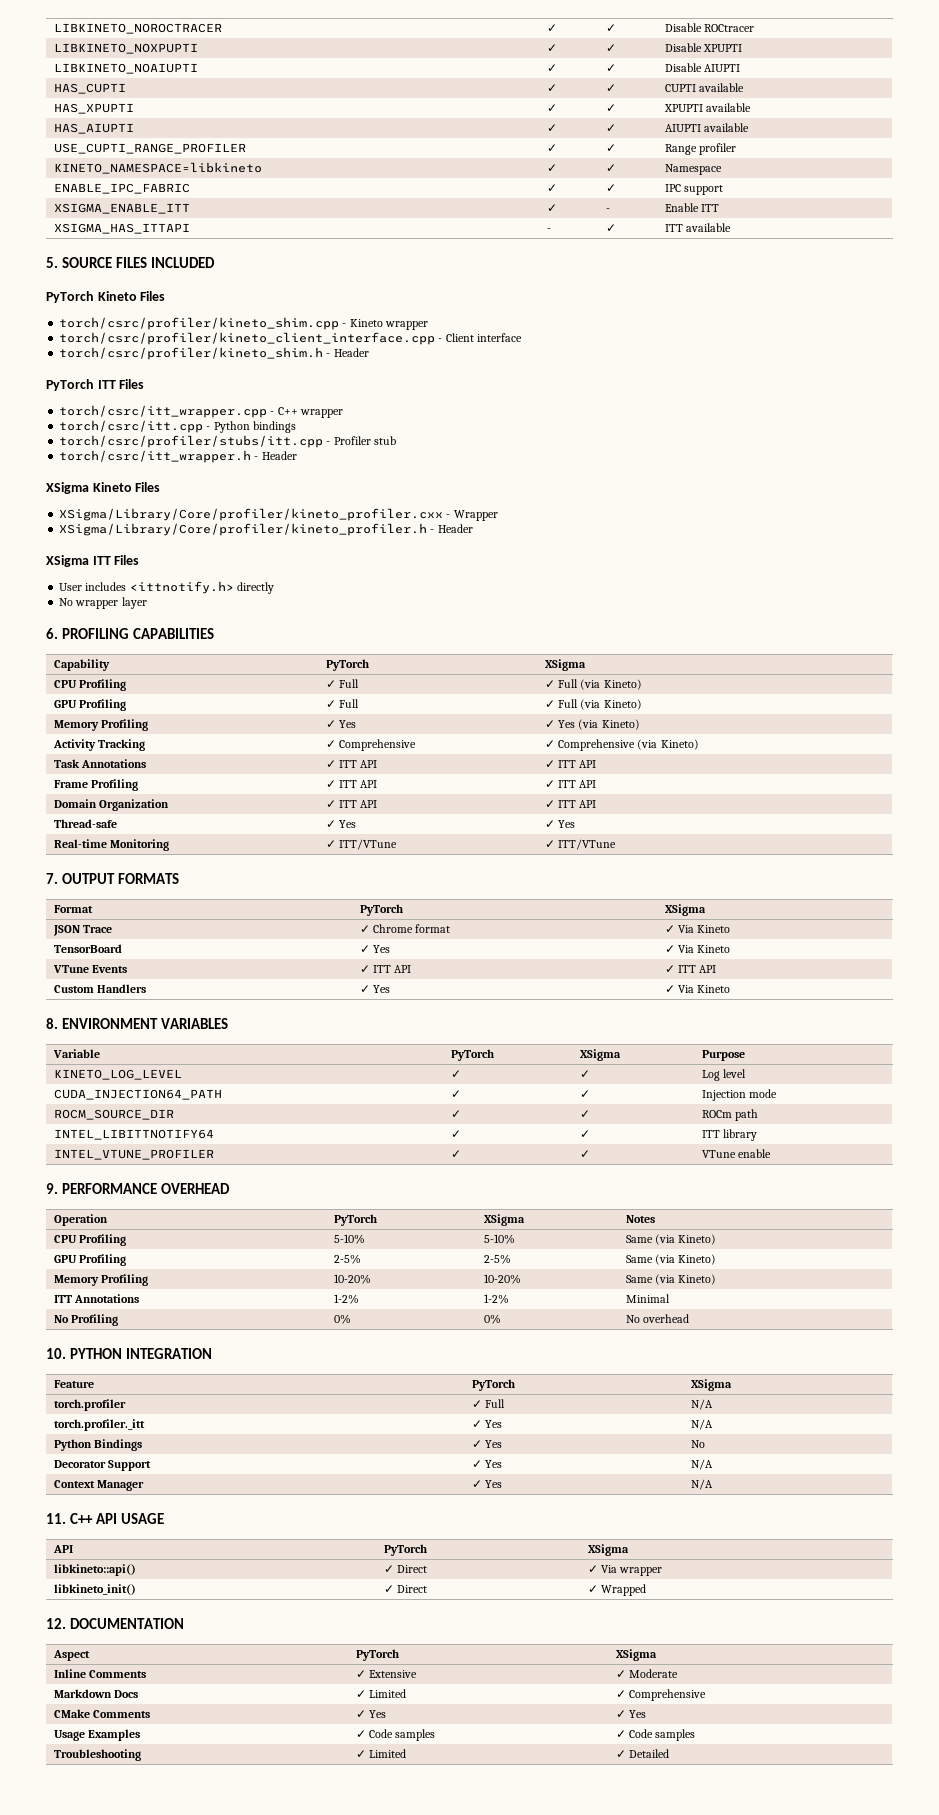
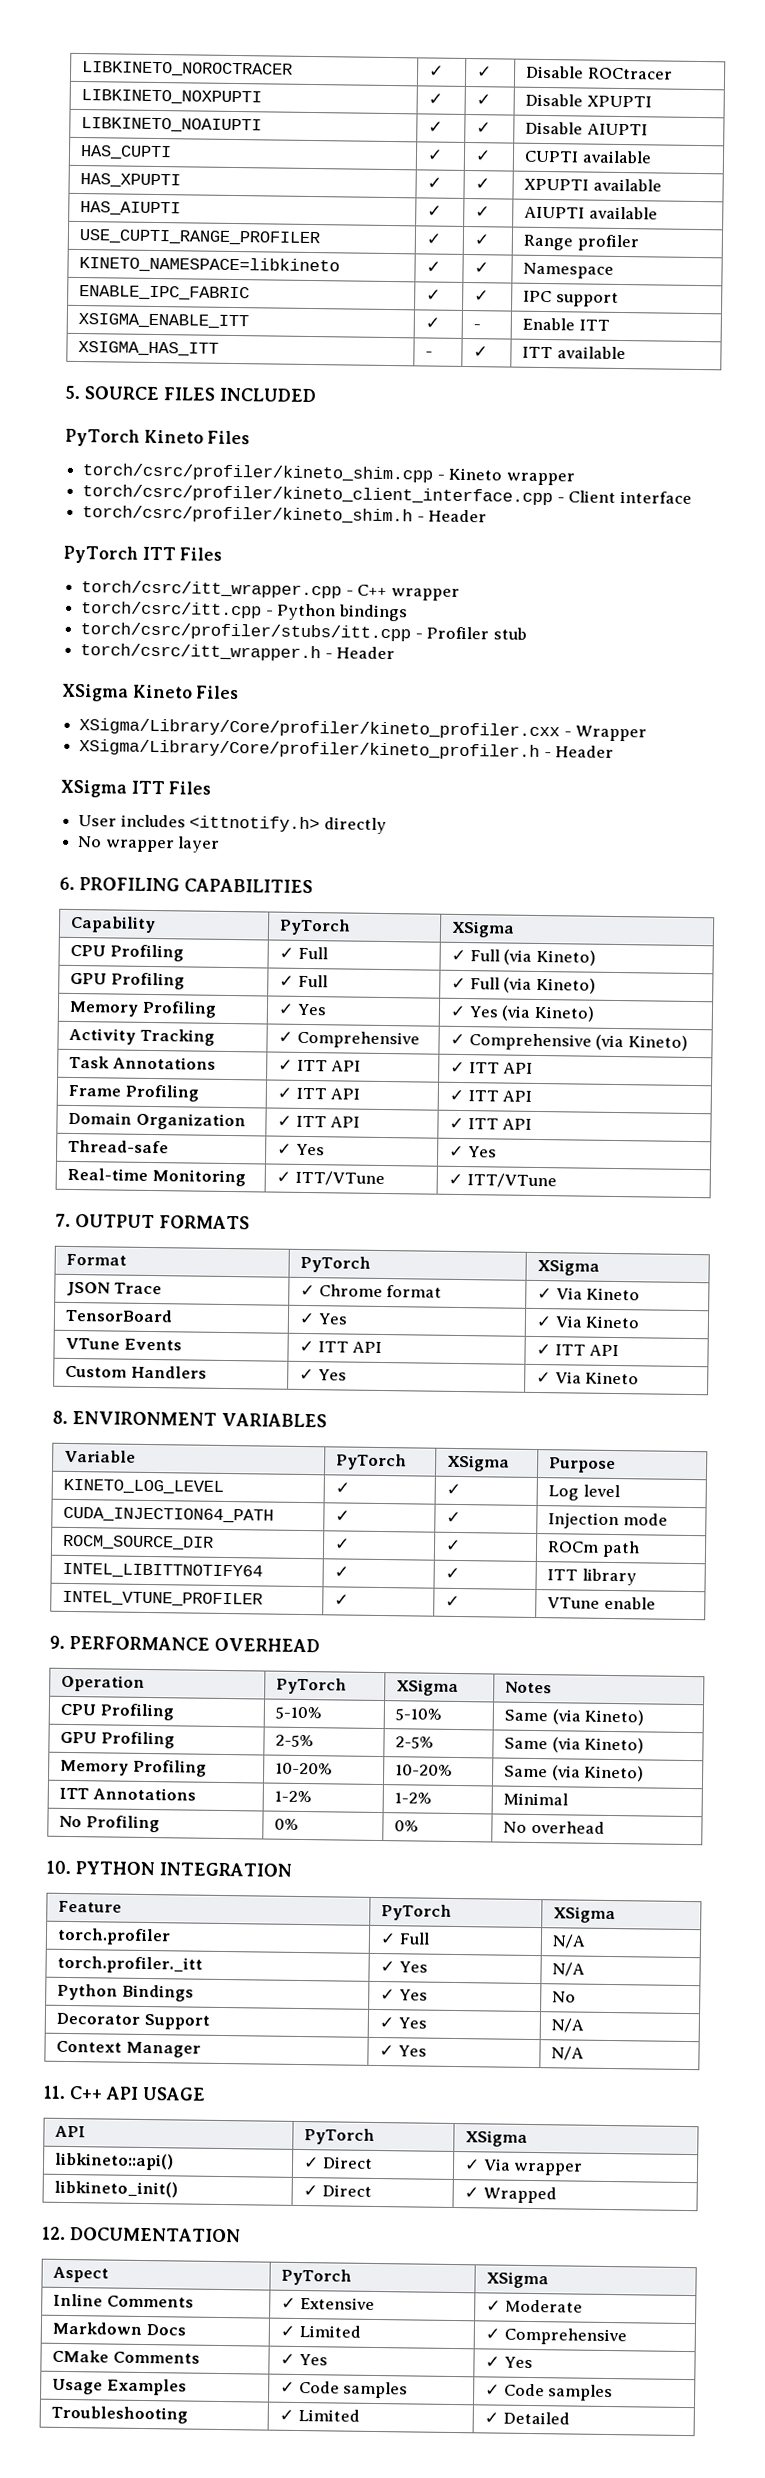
- XSIGMA_HAS_ITTAPI | - | ✓ | ITT available
+ XSIGMA_HAS_ITT | - | ✓ | ITT available

